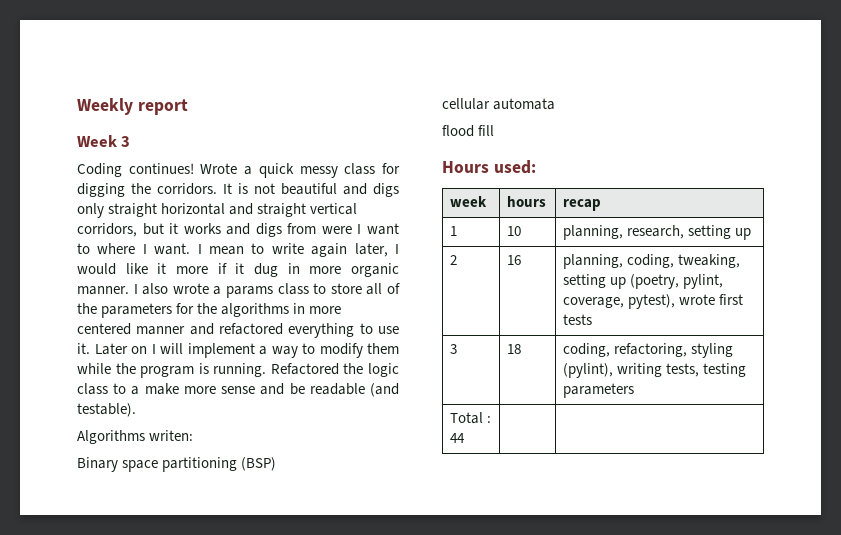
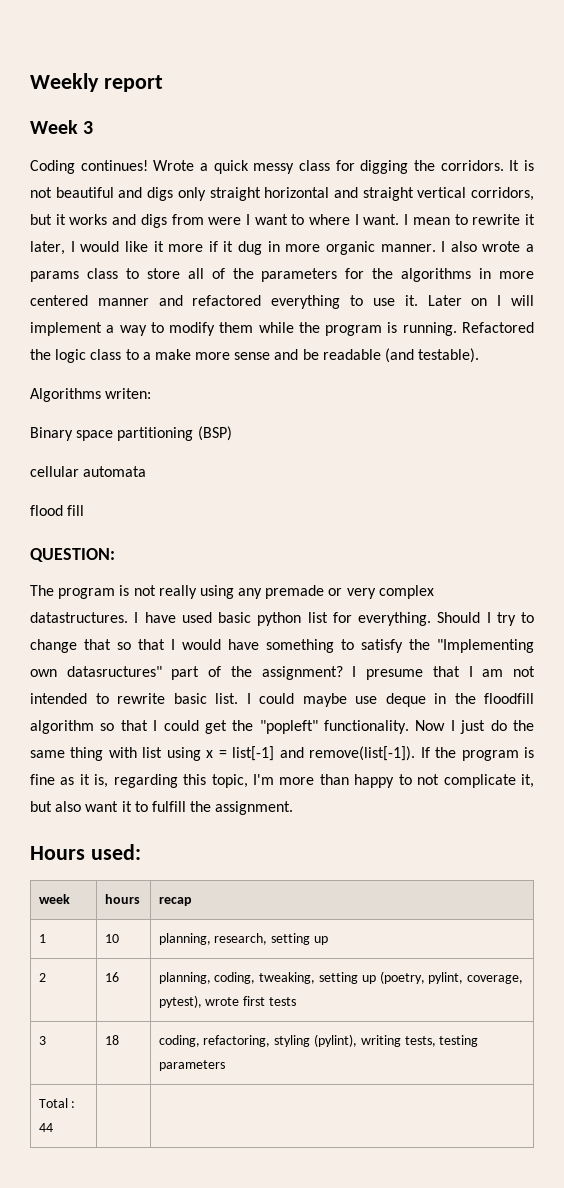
- I mean to write again later, I would like it more if it dug in more organic manner.
+ I mean to rewrite it later, I would like it more if it dug in more organic manner.
+ QUESTION:
+ The program is not really using any premade or very complex datastructures. I have used basic python list for everything. Should I try to change that so that I would have something to satisfy the "Implementing own datasructures" part of the assignment? I presume that I am not intended to rewrite basic list. I could maybe use deque in the floodfill algorithm so that I could get the "popleft" functionality. Now I just do the same thing with list using x = list[-1] and remove(list[-1]). If the program is fine as it is, regarding this topic, I'm more than happy to not complicate it, but also want it to fulfill the assignment.

